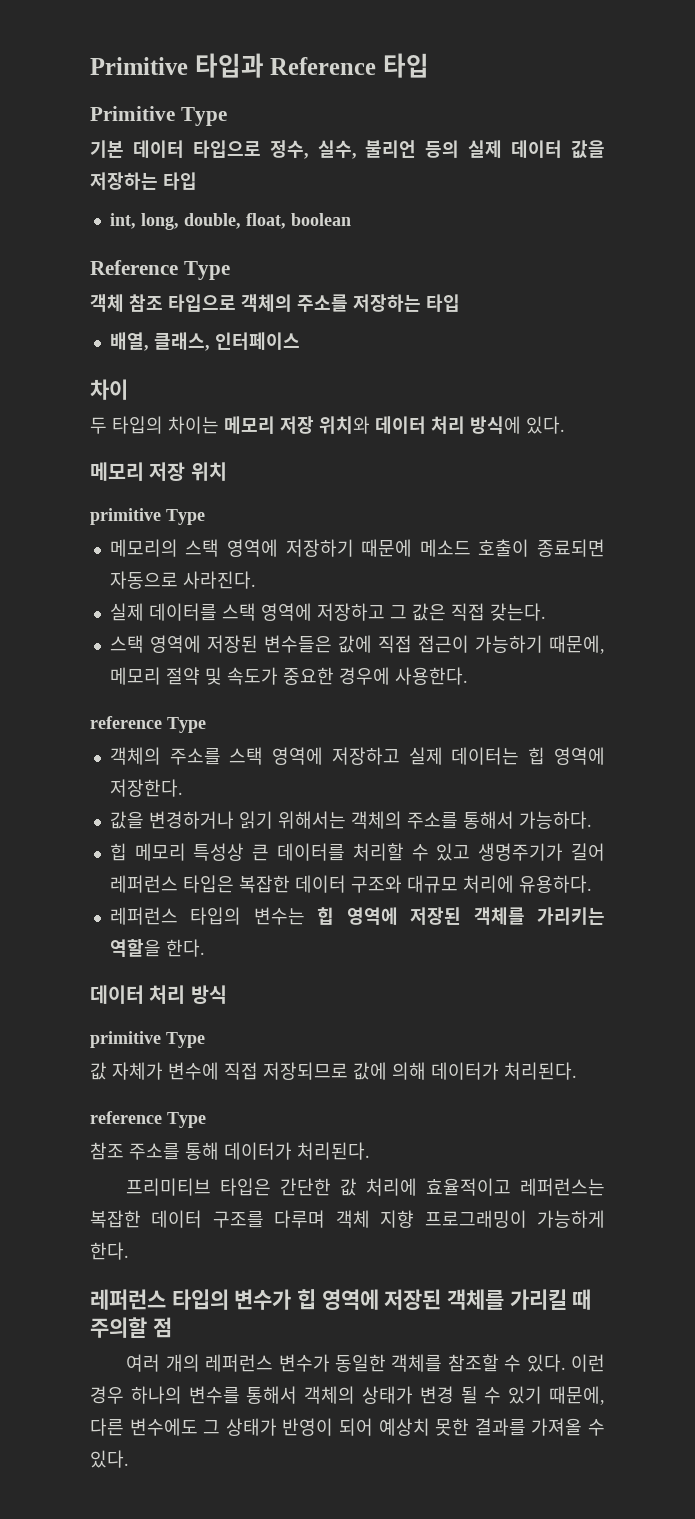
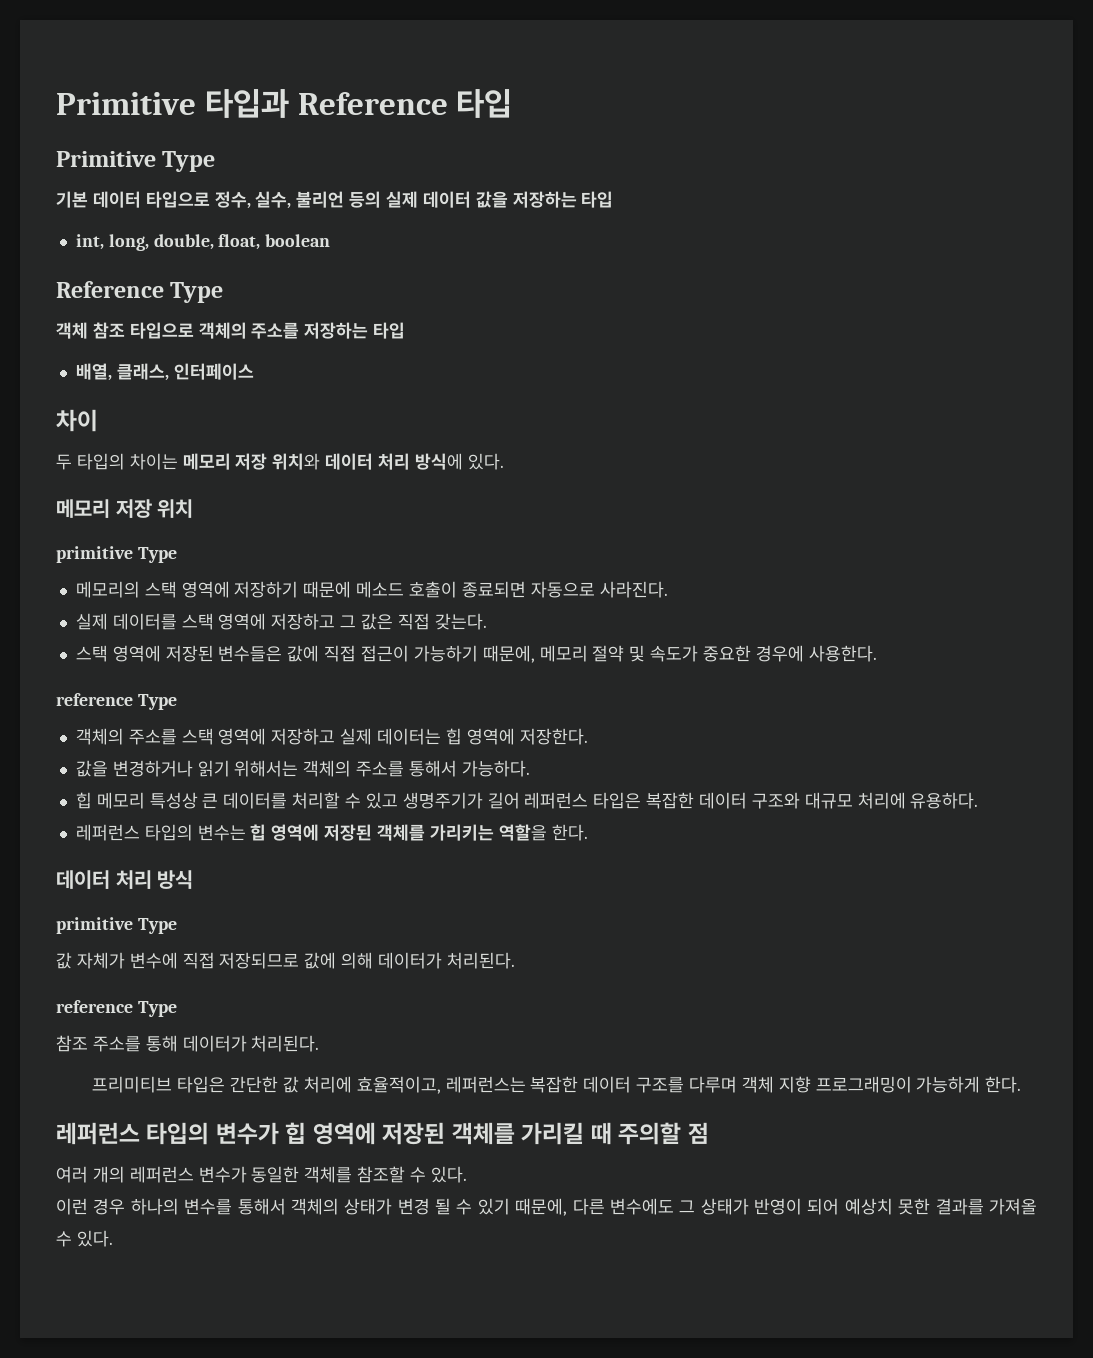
- 프리미티브 타입은 간단한 값 처리에 효율적이고 레퍼런스는 복잡한 데이터 구조를 다루며 객체 지향 프로그래밍이 가능하게 한다.
+ 프리미티브 타입은 간단한 값 처리에 효율적이고, 레퍼런스는 복잡한 데이터 구조를 다루며 객체 지향 프로그래밍이 가능하게 한다.
- 여러 개의 레퍼런스 변수가 동일한 객체를 참조할 수 있다. 이런 경우 하나의 변수를 통해서 객체의 상태가 변경 될 수 있기 때문에, 다른 변수에도 그 상태가 반영이 되어 예상치 못한 결과를 가져올 수 있다.
+ 여러 개의 레퍼런스 변수가 동일한 객체를 참조할 수 있다.
+ 이런 경우 하나의 변수를 통해서 객체의 상태가 변경 될 수 있기 때문에, 다른 변수에도 그 상태가 반영이 되어 예상치 못한 결과를 가져올 수 있다.

